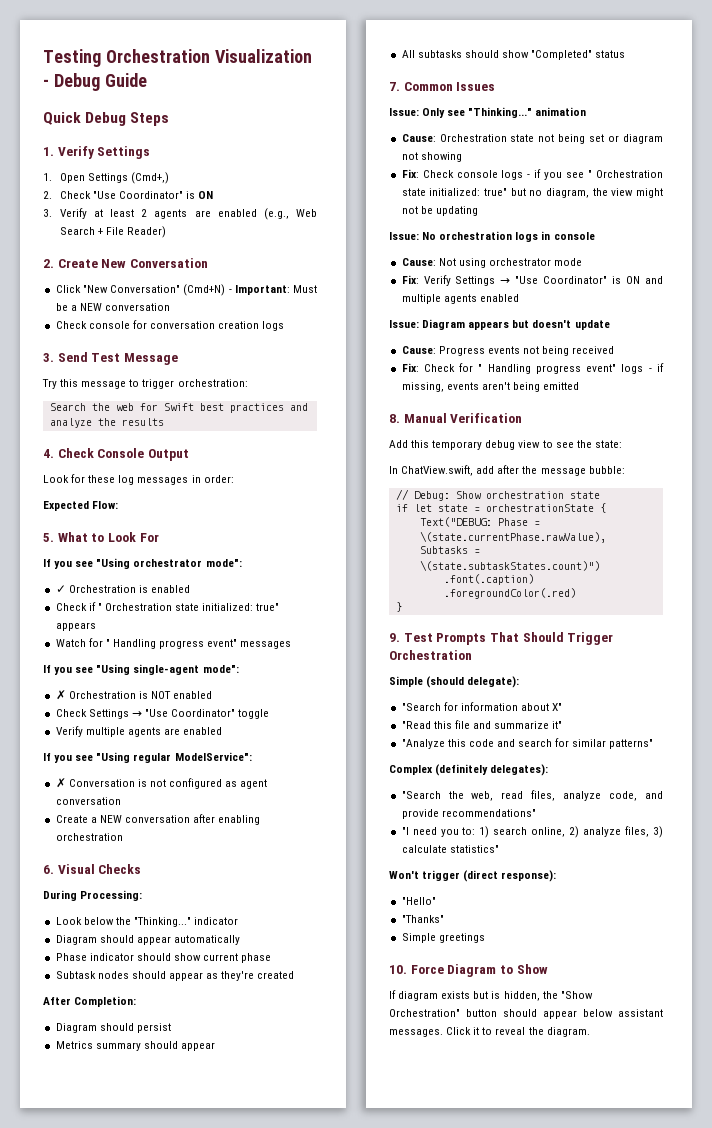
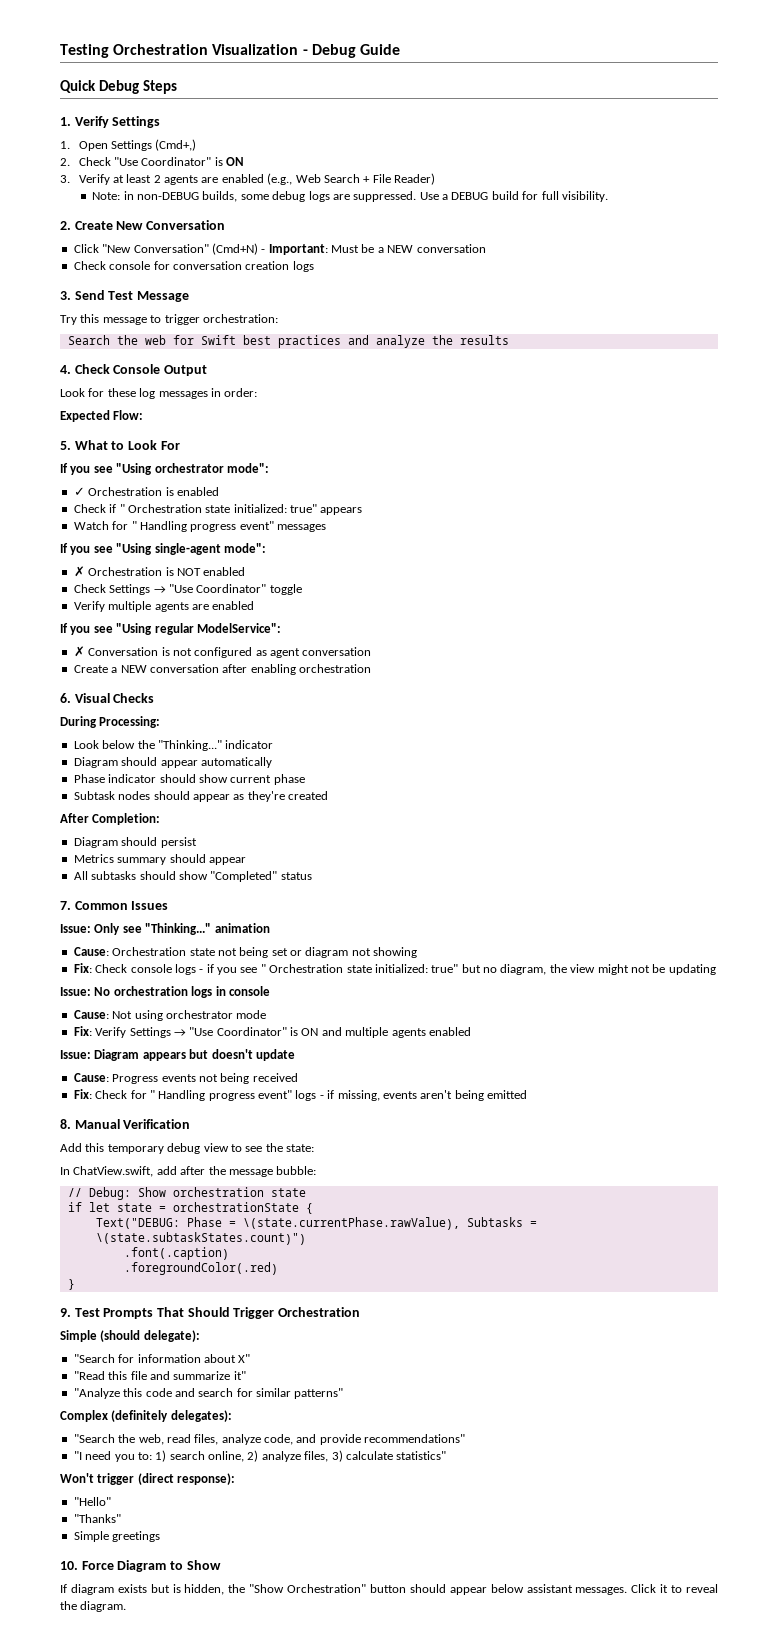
+ Note: in non-DEBUG builds, some debug logs are suppressed. Use a DEBUG build for full visibility.

